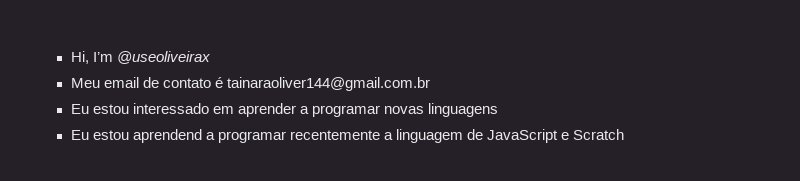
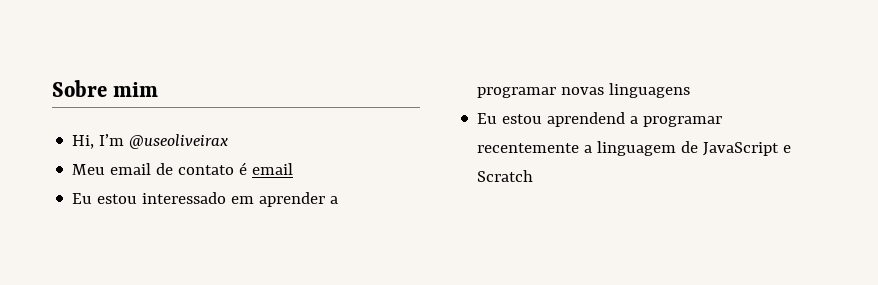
+ Sobre mim
- Meu email de contato é tainaraoliver144@gmail.com.br
+ Meu email de contato é email

